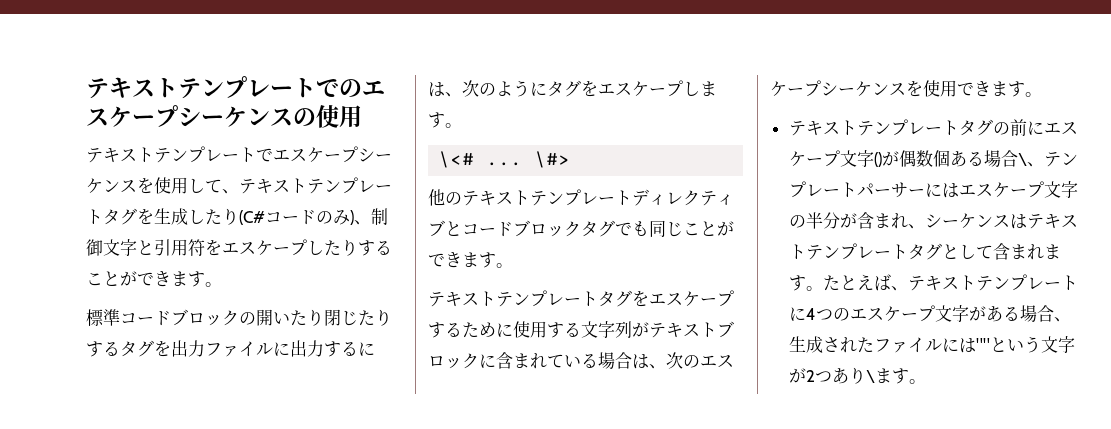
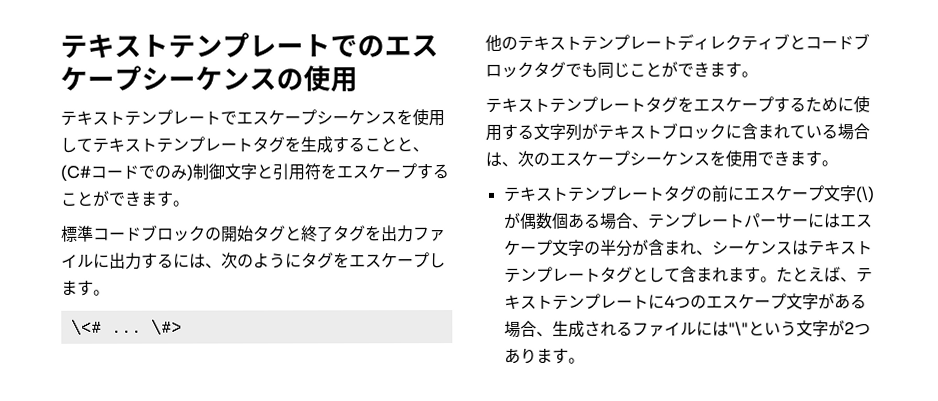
- テキストテンプレートでエスケープシーケンスを使用して、テキストテンプレートタグを生成したり(C#コードのみ)、制御文字と引用符をエスケープしたりすることができます。
+ テキストテンプレートでエスケープシーケンスを使用してテキストテンプレートタグを生成することと、(C#コードでのみ)制御文字と引用符をエスケープすることができます。
- 標準コードブロックの開いたり閉じたりするタグを出力ファイルに出力するには、次のようにタグをエスケープします。
+ 標準コードブロックの開始タグと終了タグを出力ファイルに出力するには、次のようにタグをエスケープします。
- テキストテンプレートタグの前にエスケープ文字()が偶数個ある場合\、テンプレートパーサーにはエスケープ文字の半分が含まれ、シーケンスはテキストテンプレートタグとして含まれます。
+ テキストテンプレートタグの前にエスケープ文字(\)が偶数個ある場合、テンプレートパーサーにはエスケープ文字の半分が含まれ、シーケンスはテキストテンプレートタグとして含まれます。
- たとえば、テキストテンプレートに4つのエスケープ文字がある場合、生成されたファイルには""という文字が2つあり\ます。
+ たとえば、テキストテンプレートに4つのエスケープ文字がある場合、生成されるファイルには"\"という文字が2つあります。

